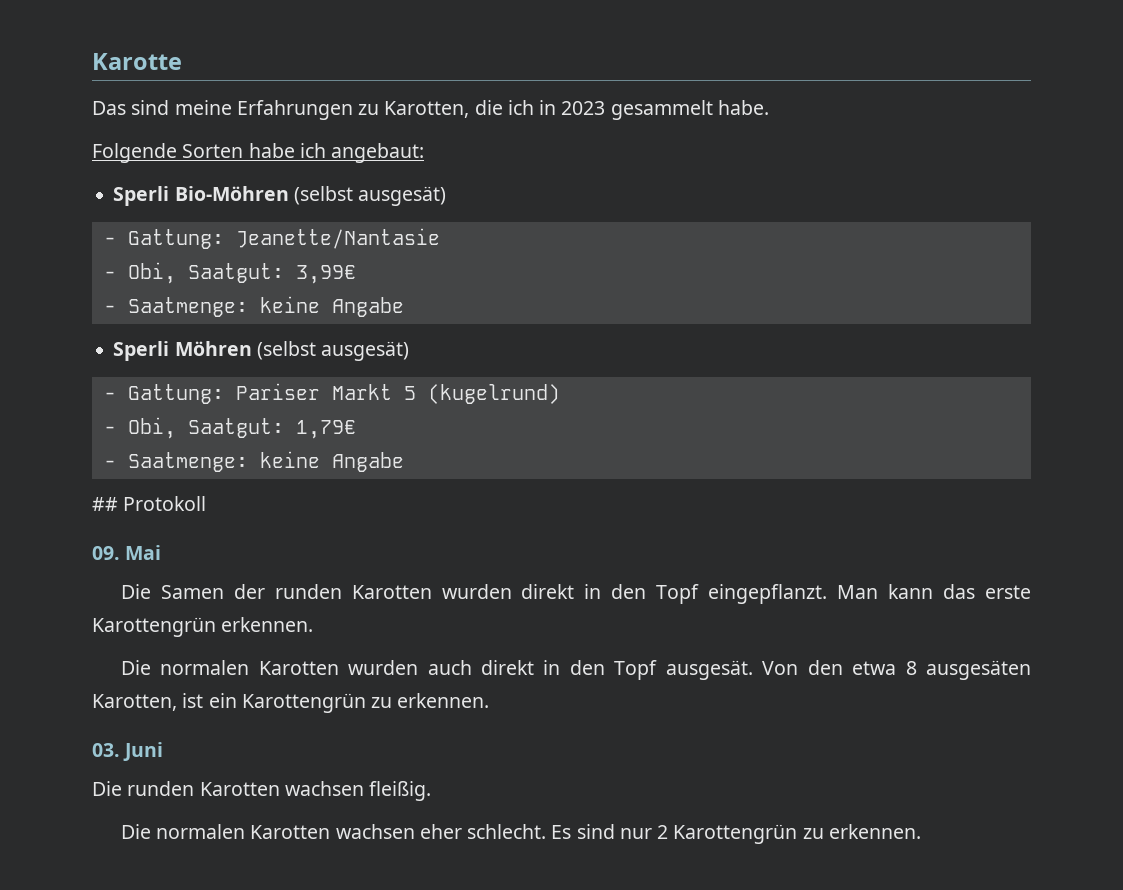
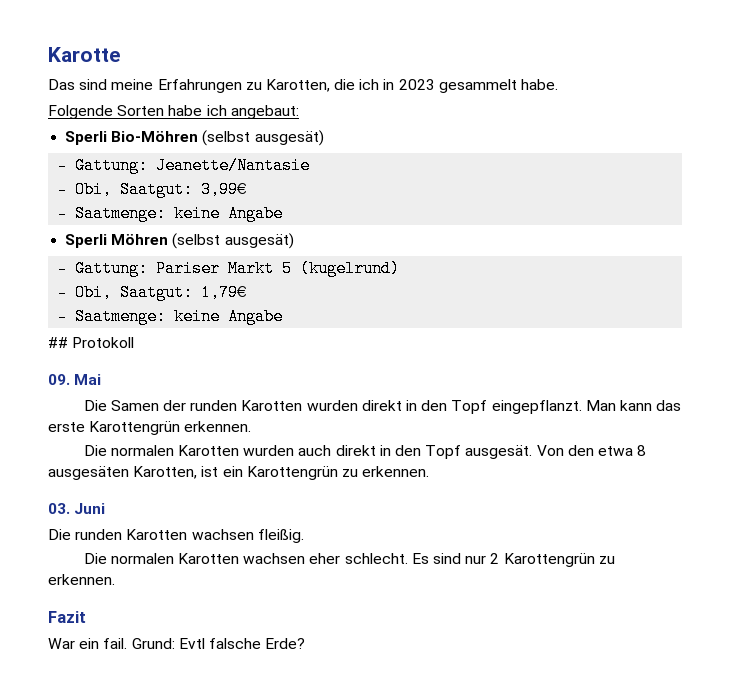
+ Fazit
+ War ein fail. Grund: Evtl falsche Erde?

